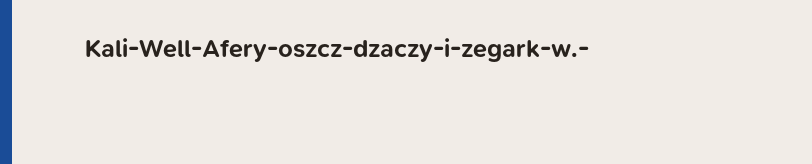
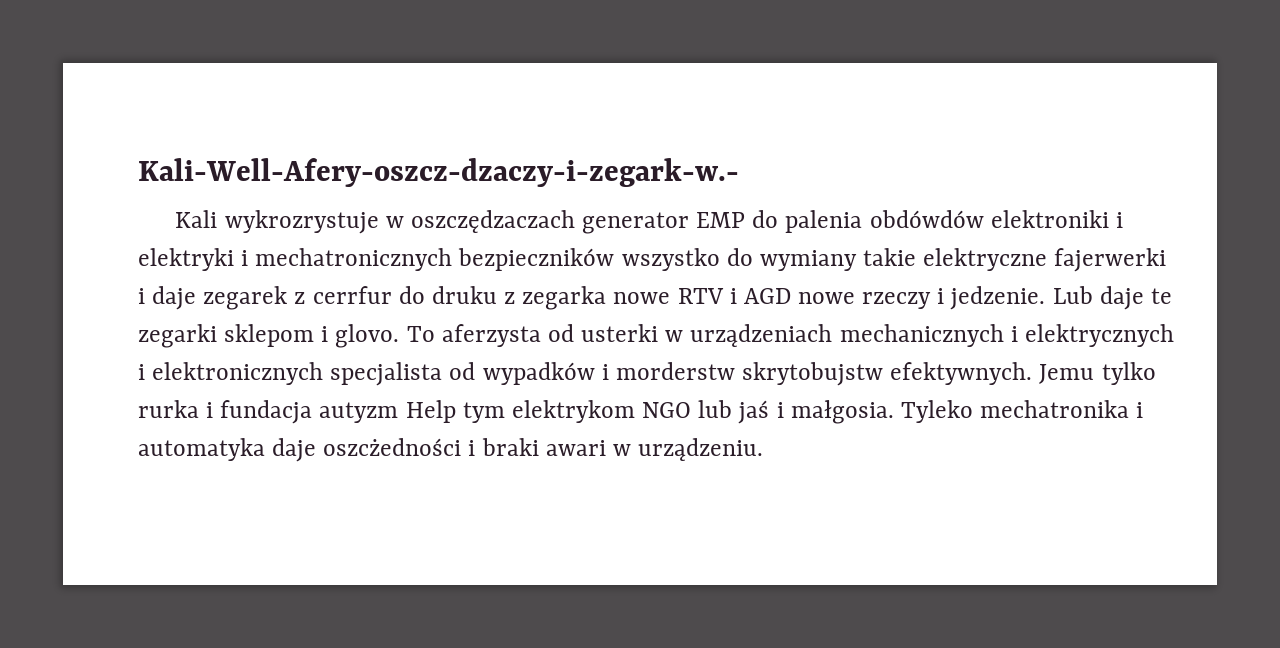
+ Kali wykrozrystuje w oszczędzaczach generator EMP do palenia obdówdów elektroniki i elektryki i mechatronicznych bezpieczników wszystko do wymiany takie elektryczne fajerwerki i daje zegarek z cerrfur do druku z zegarka nowe RTV i AGD nowe rzeczy i jedzenie. Lub daje te zegarki sklepom i glovo. To aferzysta od usterki w urządzeniach mechanicznych i elektrycznych i elektronicznych specjalista od wypadków i morderstw skrytobujstw efektywnych. Jemu tylko rurka i fundacja autyzm Help tym elektrykom NGO lub jaś i małgosia. Tyleko mechatronika i automatyka daje oszcżedności i braki awari w urządzeniu.

